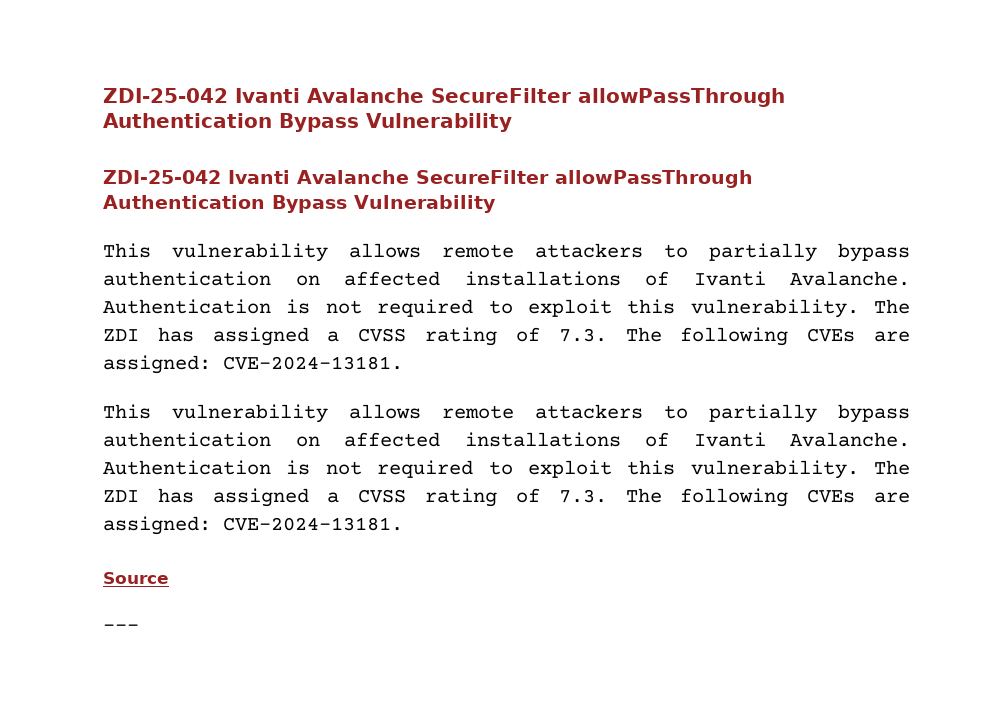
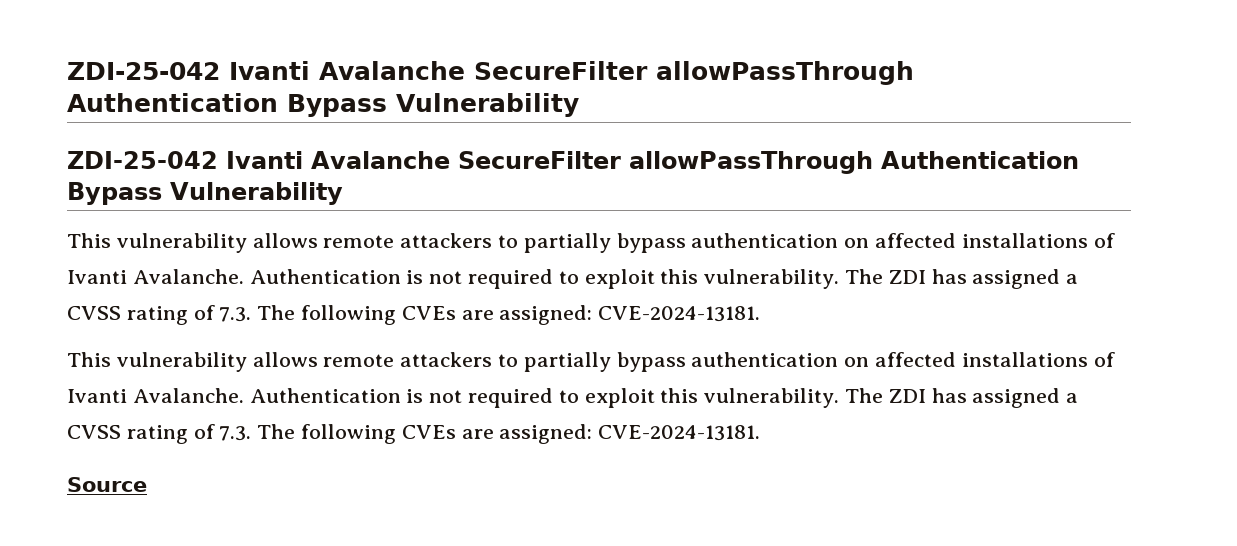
- ---

